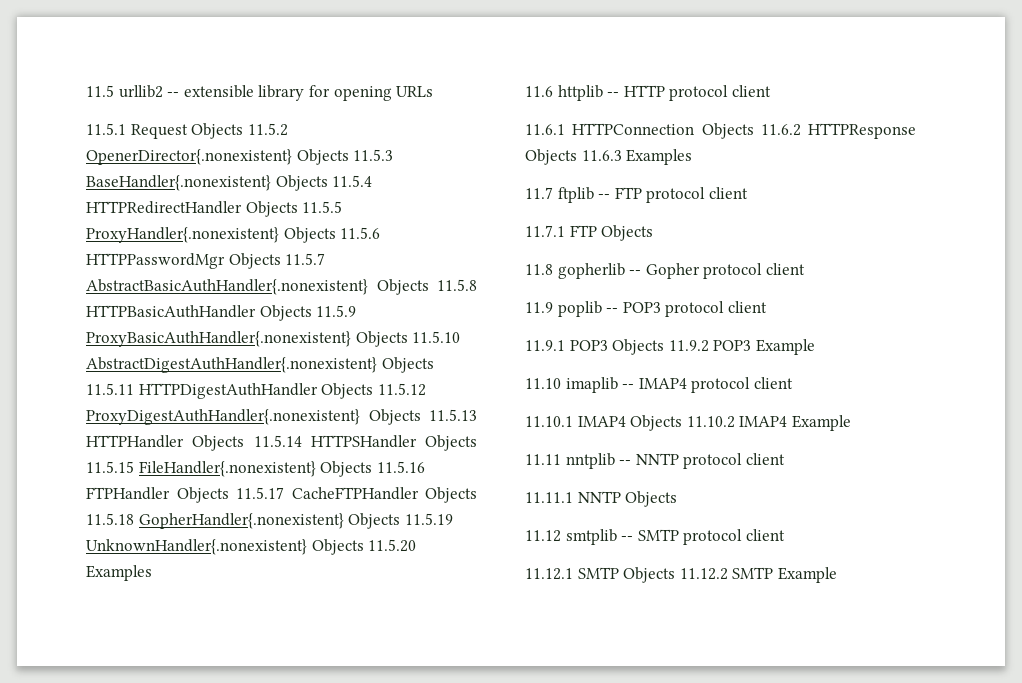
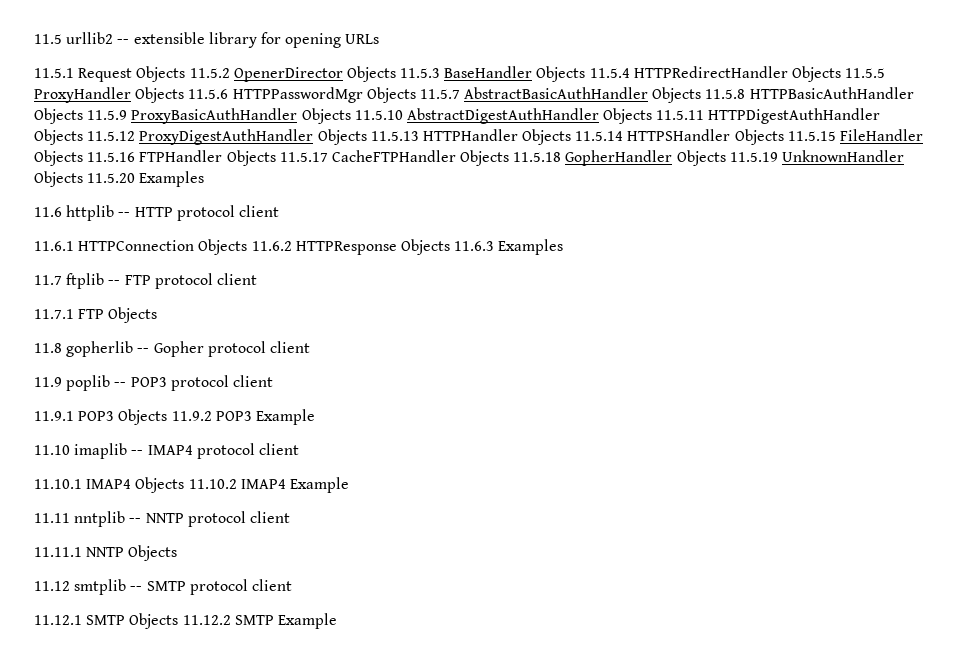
- 11.5.1 Request Objects 11.5.2 OpenerDirector{.nonexistent} Objects 11.5.3 BaseHandler{.nonexistent} Objects 11.5.4 HTTPRedirectHandler Objects 11.5.5 ProxyHandler{.nonexistent} Objects 11.5.6 HTTPPasswordMgr Objects 11.5.7 AbstractBasicAuthHandler{.nonexistent} Objects 11.5.8 HTTPBasicAuthHandler Objects 11.5.9 ProxyBasicAuthHandler{.nonexistent} Objects 11.5.10 AbstractDigestAuthHandler{.nonexistent} Objects 11.5.11 HTTPDigestAuthHandler Objects 11.5.12 ProxyDigestAuthHandler{.nonexistent} Objects 11.5.13 HTTPHandler Objects 11.5.14 HTTPSHandler Objects 11.5.15 FileHandler{.nonexistent} Objects 11.5.16 FTPHandler Objects 11.5.17 CacheFTPHandler Objects 11.5.18 GopherHandler{.nonexistent} Objects 11.5.19 UnknownHandler{.nonexistent} Objects 11.5.20 Examples
+ 11.5.1 Request Objects 11.5.2 OpenerDirector Objects 11.5.3 BaseHandler Objects 11.5.4 HTTPRedirectHandler Objects 11.5.5 ProxyHandler Objects 11.5.6 HTTPPasswordMgr Objects 11.5.7 AbstractBasicAuthHandler Objects 11.5.8 HTTPBasicAuthHandler Objects 11.5.9 ProxyBasicAuthHandler Objects 11.5.10 AbstractDigestAuthHandler Objects 11.5.11 HTTPDigestAuthHandler Objects 11.5.12 ProxyDigestAuthHandler Objects 11.5.13 HTTPHandler Objects 11.5.14 HTTPSHandler Objects 11.5.15 FileHandler Objects 11.5.16 FTPHandler Objects 11.5.17 CacheFTPHandler Objects 11.5.18 GopherHandler Objects 11.5.19 UnknownHandler Objects 11.5.20 Examples

